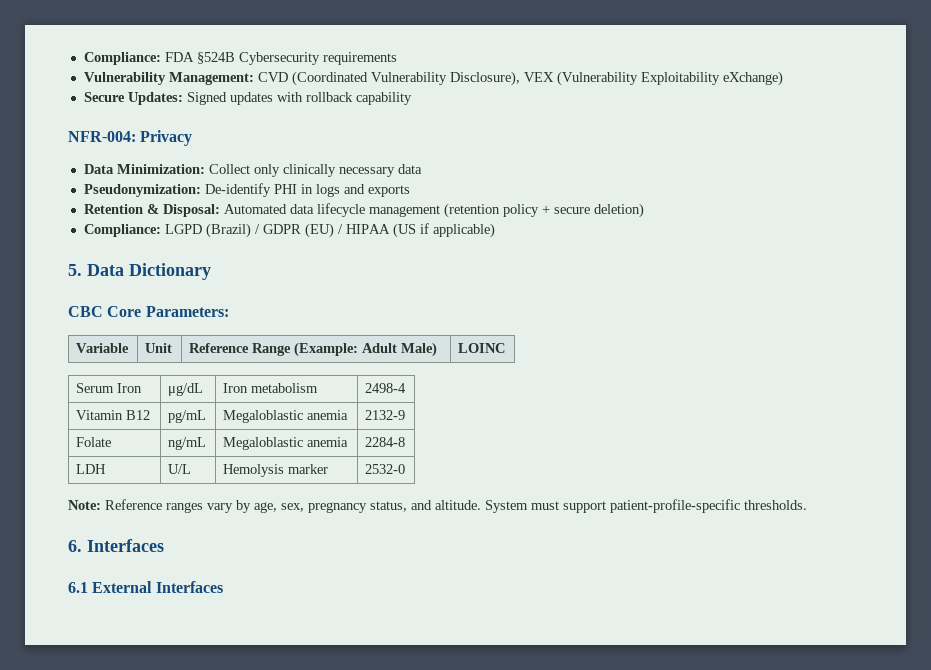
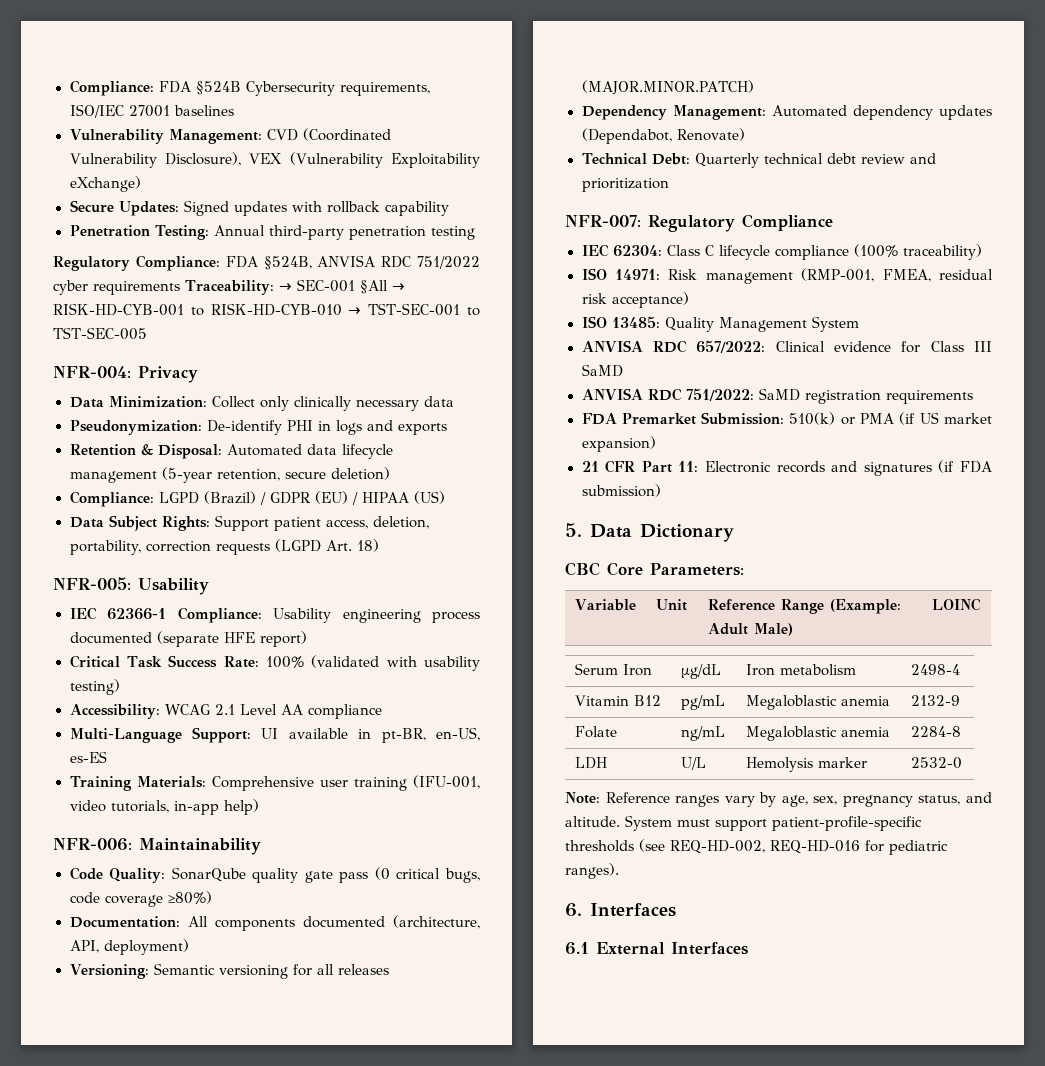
- Compliance: FDA §524B Cybersecurity requirements
+ Compliance: FDA §524B Cybersecurity requirements, ISO/IEC 27001 baselines
+ Penetration Testing: Annual third-party penetration testing
+ Regulatory Compliance: FDA §524B, ANVISA RDC 751/2022 cyber requirements Traceability: → SEC-001 §All → RISK-HD-CYB-001 to RISK-HD-CYB-010 → TST-SEC-001 to TST-SEC-005
- Retention & Disposal: Automated data lifecycle management (retention policy + secure deletion)
+ Retention & Disposal: Automated data lifecycle management (5-year retention, secure deletion)
- Compliance: LGPD (Brazil) / GDPR (EU) / HIPAA (US if applicable)
+ Compliance: LGPD (Brazil) / GDPR (EU) / HIPAA (US)
+ Data Subject Rights: Support patient access, deletion, portability, correction requests (LGPD Art. 18)
+ NFR-005: Usability
+ IEC 62366-1 Compliance: Usability engineering process documented (separate HFE report)
+ Critical Task Success Rate: 100% (validated with usability testing)
+ Accessibility: WCAG 2.1 Level AA compliance
+ Multi-Language Support: UI available in pt-BR, en-US, es-ES
+ Training Materials: Comprehensive user training (IFU-001, video tutorials, in-app help)
+ NFR-006: Maintainability
+ Code Quality: SonarQube quality gate pass (0 critical bugs, code coverage ≥80%)
+ Documentation: All components documented (architecture, API, deployment)
+ Versioning: Semantic versioning for all releases (MAJOR.MINOR.PATCH)
+ Dependency Management: Automated dependency updates (Dependabot, Renovate)
+ Technical Debt: Quarterly technical debt review and prioritization
+ NFR-007: Regulatory Compliance
+ IEC 62304: Class C lifecycle compliance (100% traceability)
+ ISO 14971: Risk management (RMP-001, FMEA, residual risk acceptance)
+ ISO 13485: Quality Management System
+ ANVISA RDC 657/2022: Clinical evidence for Class III SaMD
+ ANVISA RDC 751/2022: SaMD registration requirements
+ FDA Premarket Submission: 510(k) or PMA (if US market expansion)
+ 21 CFR Part 11: Electronic records and signatures (if FDA submission)
- System must support patient-profile-specific thresholds.
+ System must support patient-profile-specific thresholds (see REQ-HD-002, REQ-HD-016 for pediatric ranges).

